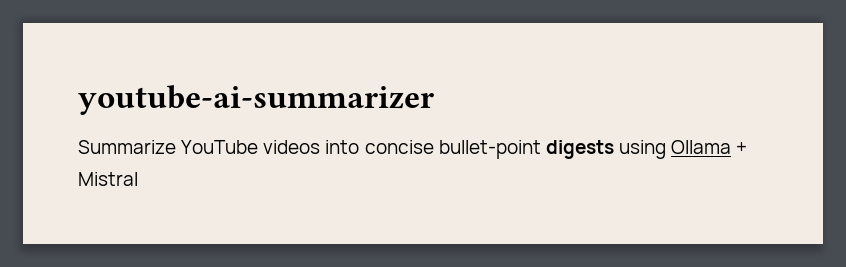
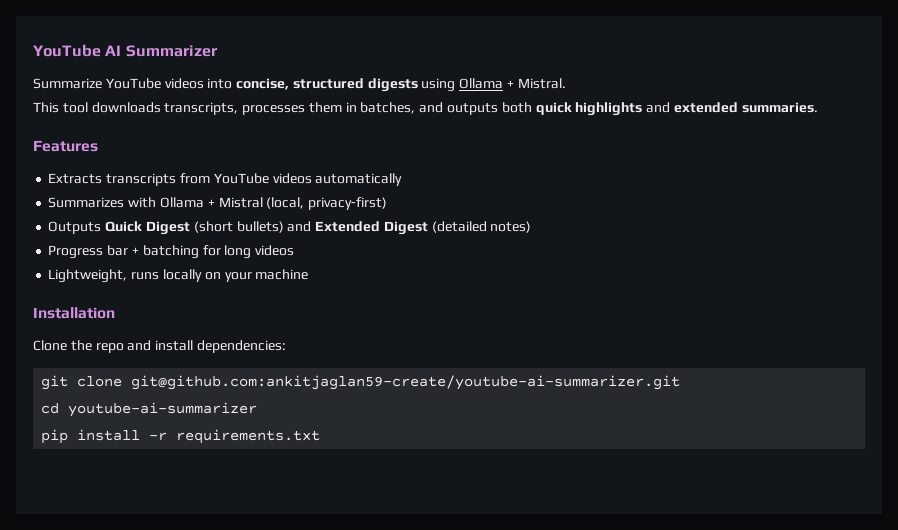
- youtube-ai-summarizer
+ YouTube AI Summarizer
- Summarize YouTube videos into concise bullet-point digests using Ollama + Mistral
+ Summarize YouTube videos into concise, structured digests using Ollama + Mistral.
+ This tool downloads transcripts, processes them in batches, and outputs both quick highlights and extended summaries.
+ Features
+ Extracts transcripts from YouTube videos automatically
+ Summarizes with Ollama + Mistral (local, privacy‑first)
+ Outputs Quick Digest (short bullets) and Extended Digest (detailed notes)
+ Progress bar + batching for long videos
+ Lightweight, runs locally on your machine
+ Installation
+ Clone the repo and install dependencies:
+ git clone git@github.com:ankitjaglan59-create/youtube-ai-summarizer.git
+ cd youtube-ai-summarizer
+ pip install -r requirements.txt

